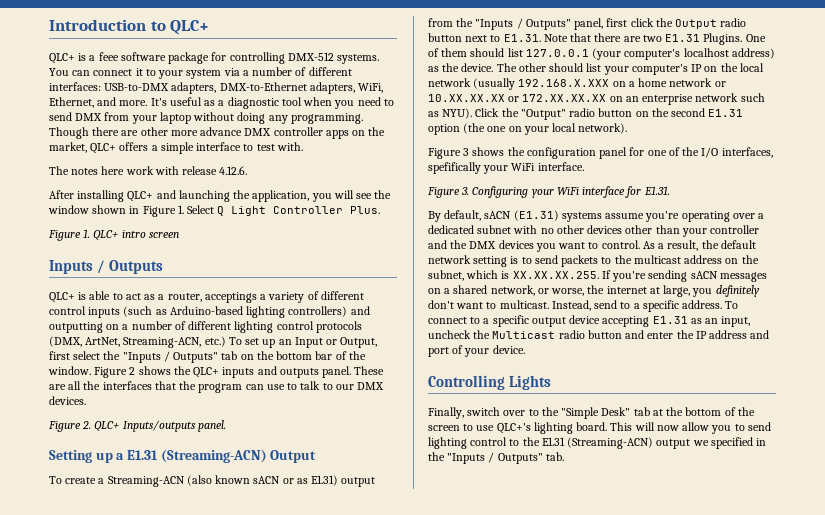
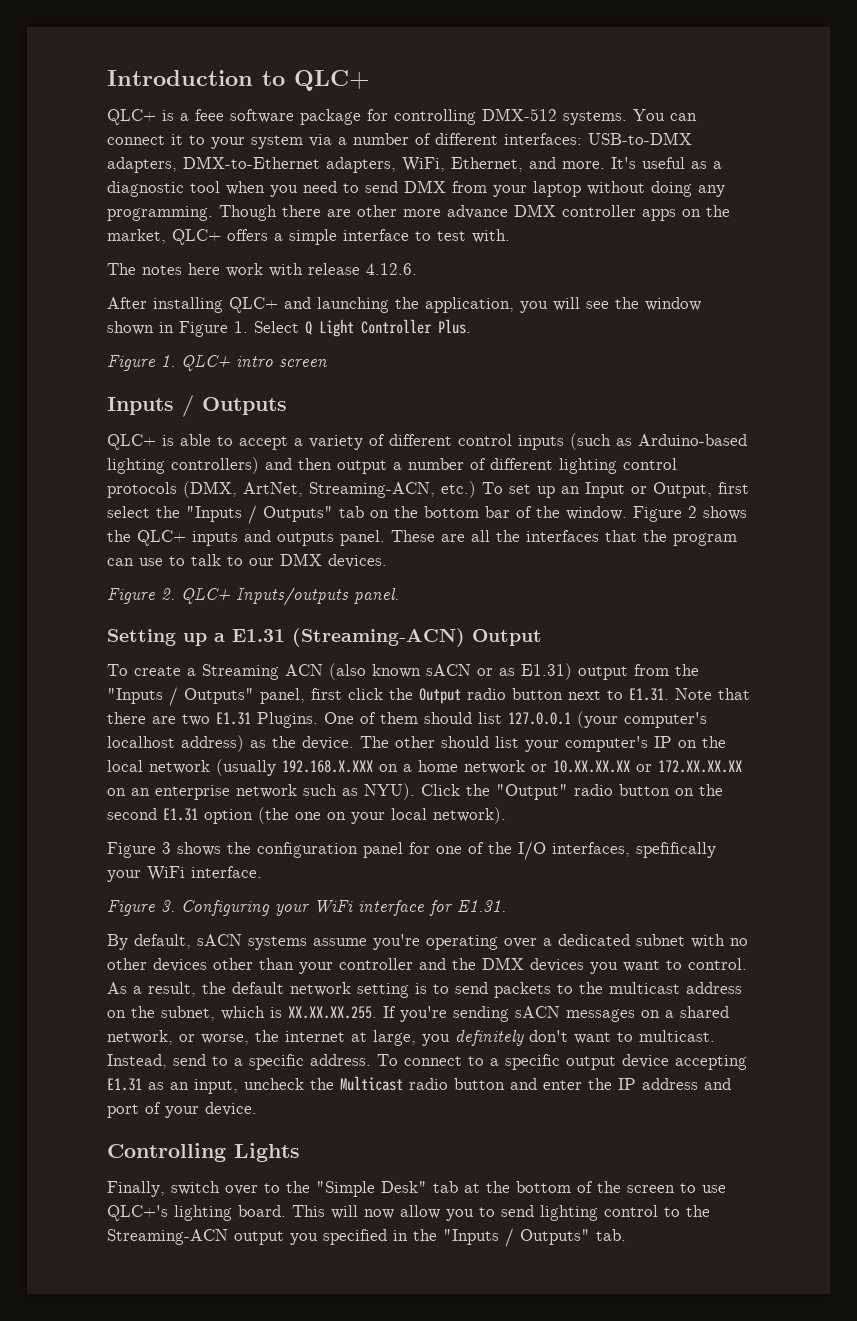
- QLC+ is able to act as a router, acceptings a variety of different control inputs (such as Arduino-based lighting controllers) and outputting on a number of different lighting control protocols (DMX, ArtNet, Streaming-ACN, etc.) To set up an Input or Output, first select the "Inputs / Outputs" tab on the bottom bar of the window.
+ QLC+ is able to accept a variety of different control inputs (such as Arduino-based lighting controllers) and then output a number of different lighting control protocols (DMX, ArtNet, Streaming-ACN, etc.) To set up an Input or Output, first select the "Inputs / Outputs" tab on the bottom bar of the window.
- To create a Streaming-ACN (also known sACN or as E1.31) output from the "Inputs / Outputs" panel, first click the Output radio button next to E1.31. Note that there are two E1.31 Plugins.
+ To create a Streaming ACN (also known sACN or as E1.31) output from the "Inputs / Outputs" panel, first click the Output radio button next to E1.31. Note that there are two E1.31 Plugins.
- By default, sACN (E1.31) systems assume you're operating over a dedicated subnet with no other devices other than your controller and the DMX devices you want to control.
+ By default, sACN systems assume you're operating over a dedicated subnet with no other devices other than your controller and the DMX devices you want to control.
- This will now allow you to send lighting control to the E1.31 (Streaming-ACN) output we specified in the "Inputs / Outputs" tab.
+ This will now allow you to send lighting control to the Streaming-ACN output you specified in the "Inputs / Outputs" tab.

